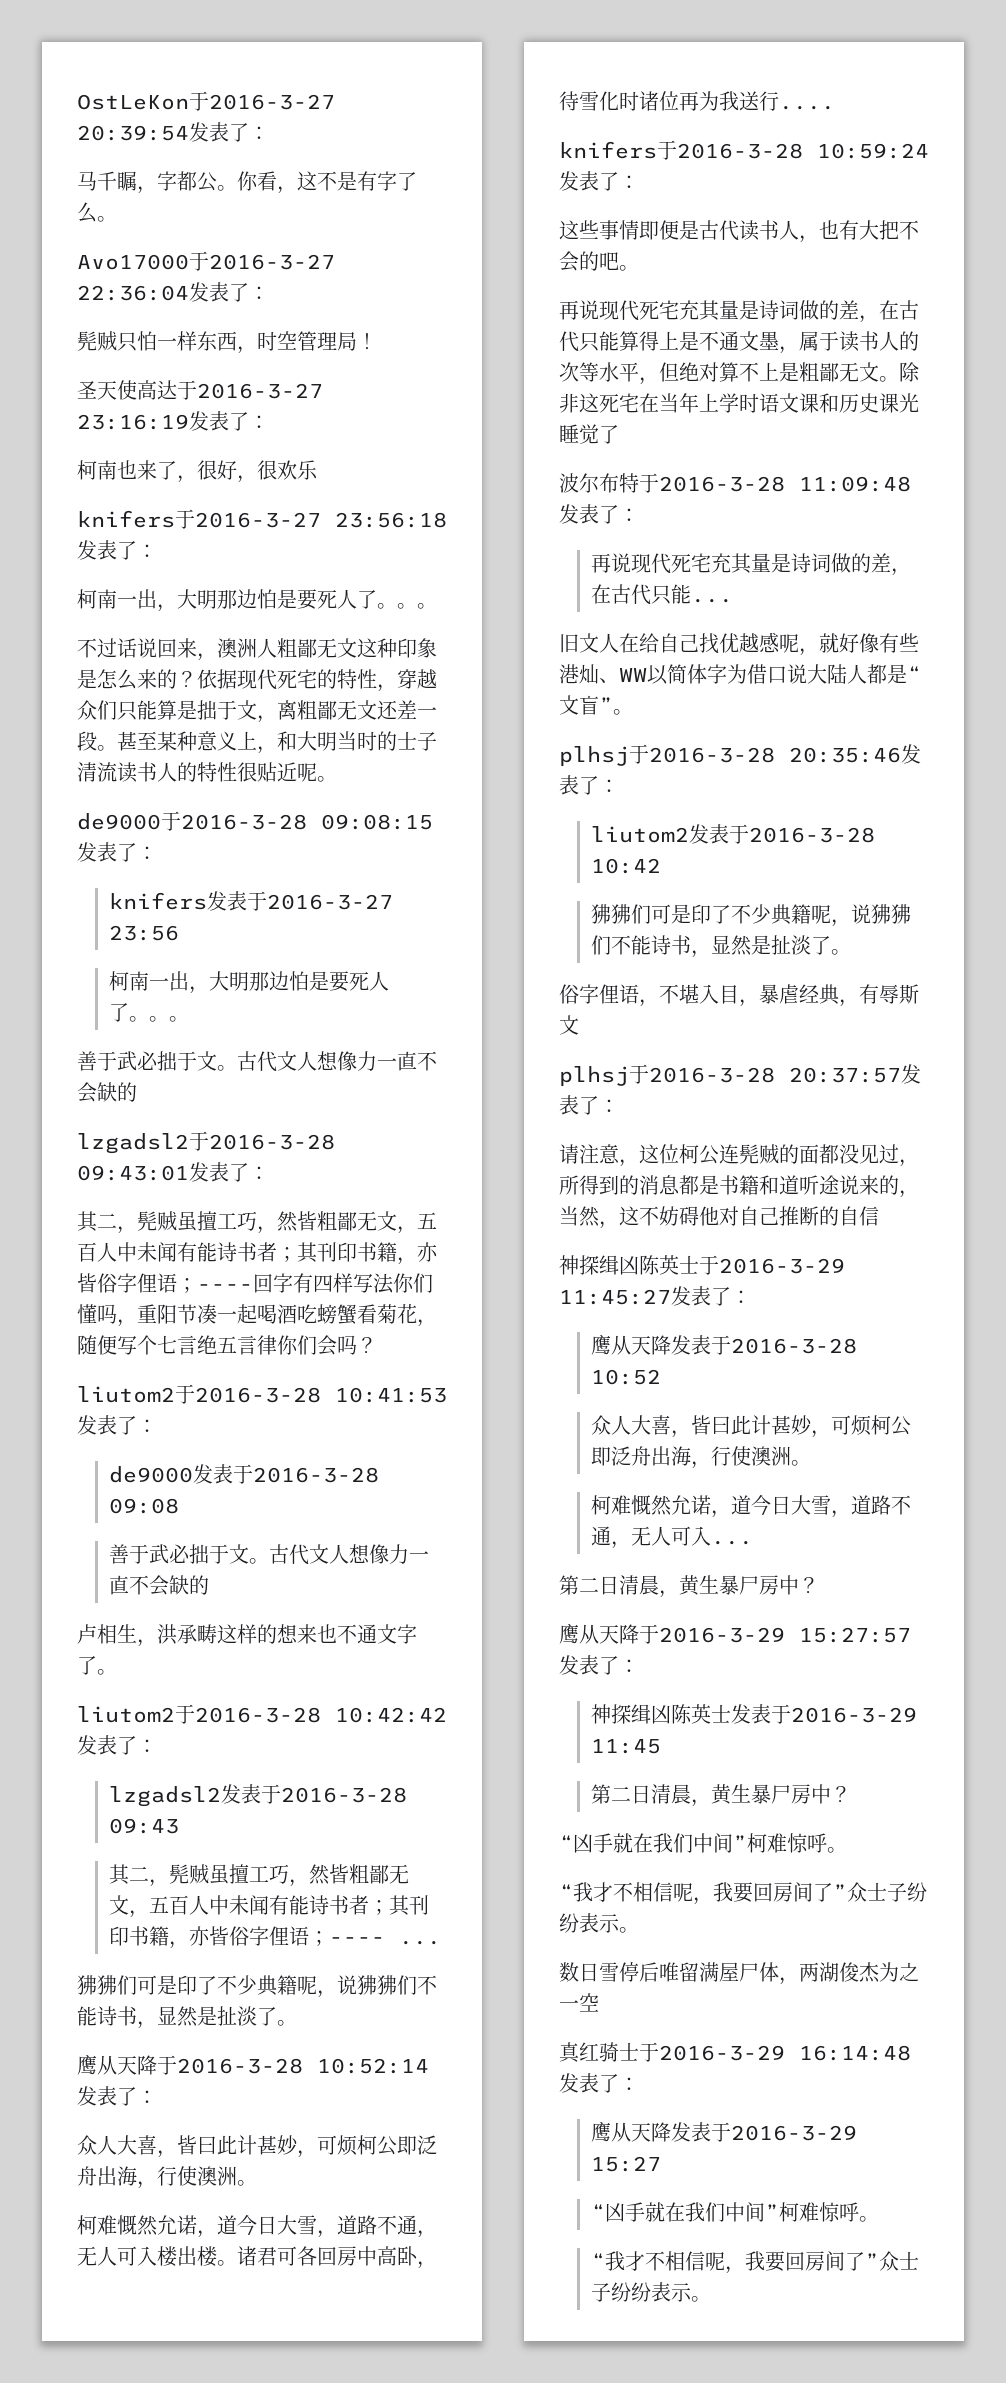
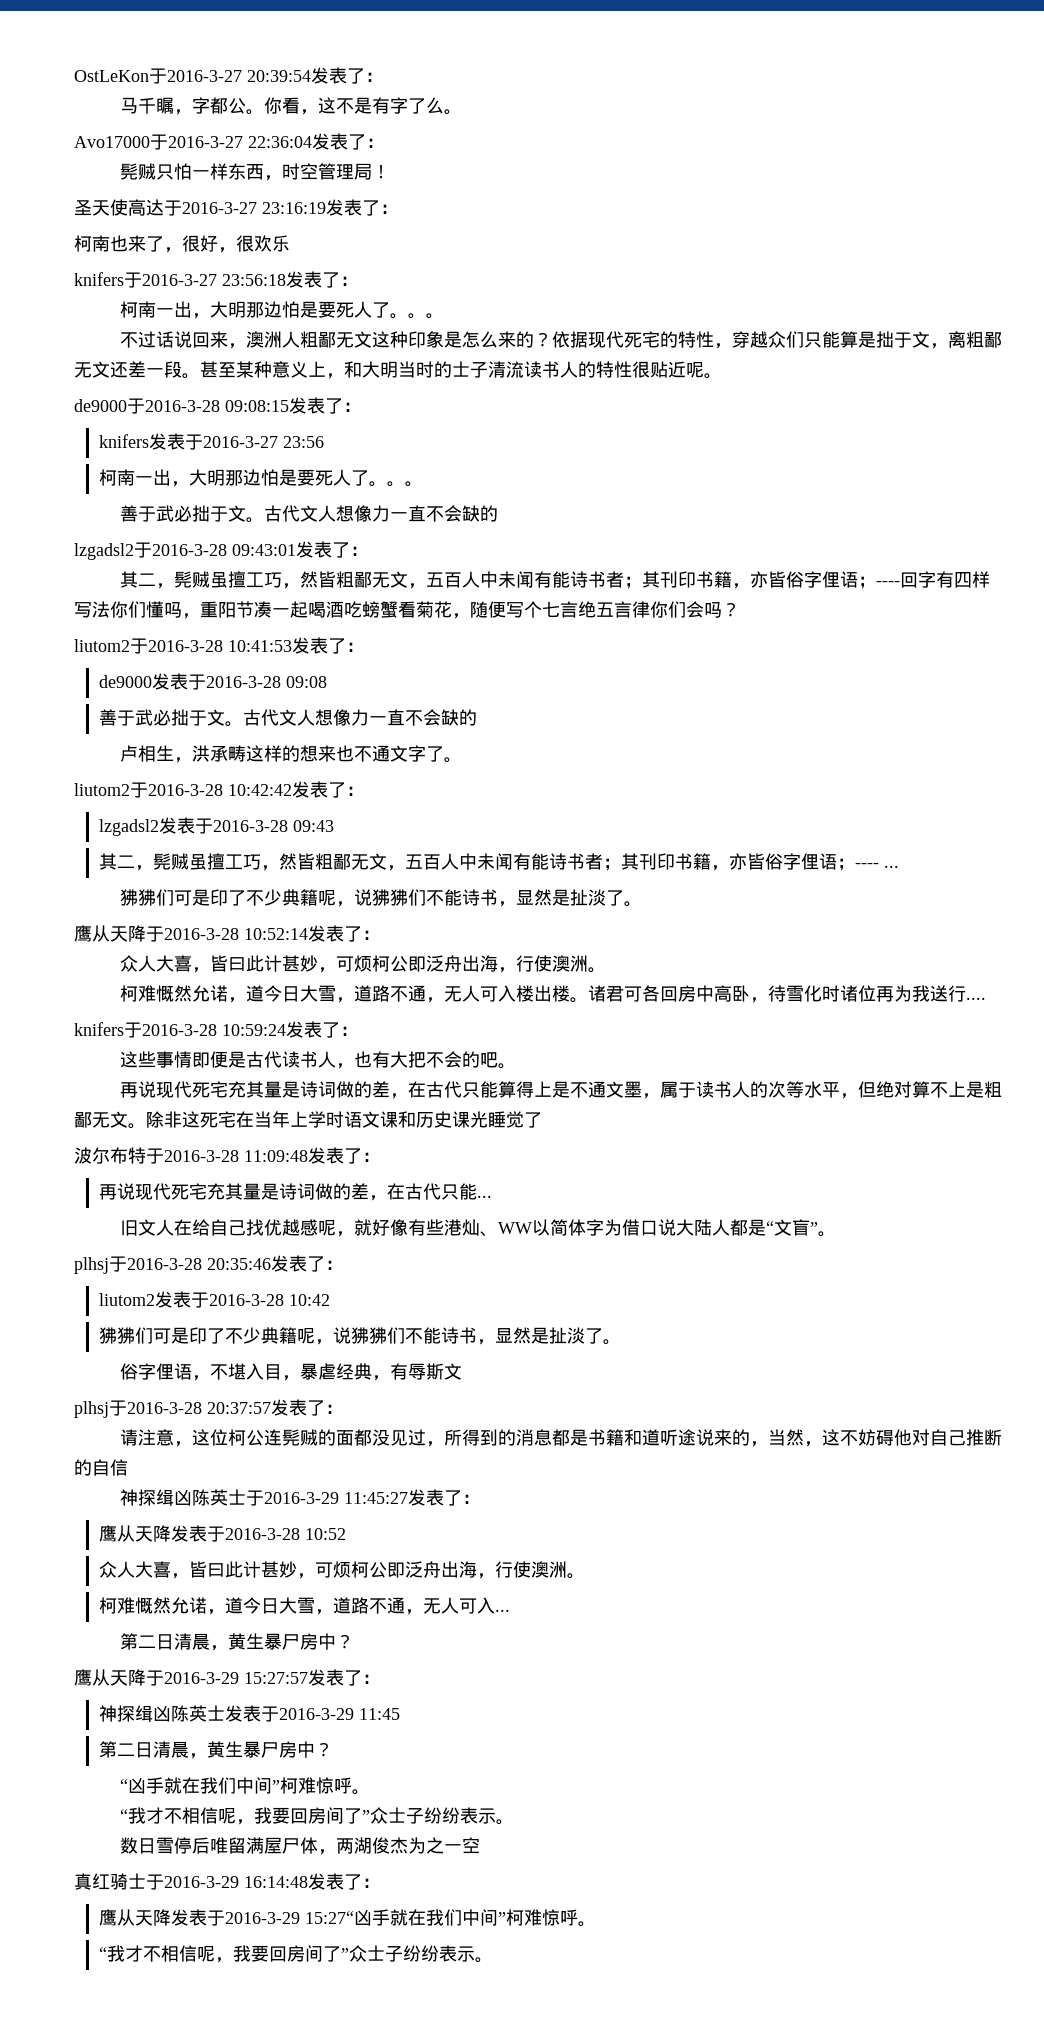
- 鹰从天降发表于2016-3-29 15:27
- “凶手就在我们中间”柯难惊呼。
+ 鹰从天降发表于2016-3-29 15:27“凶手就在我们中间”柯难惊呼。

